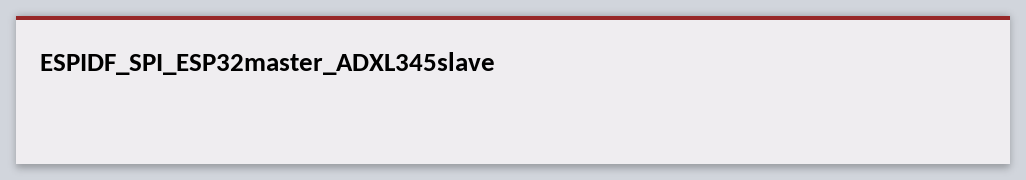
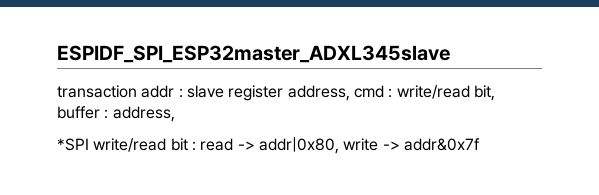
+ transaction addr : slave register address, cmd : write/read bit, buffer : address,
+ *SPI write/read bit : read -> addr|0x80, write -> addr&0x7f

